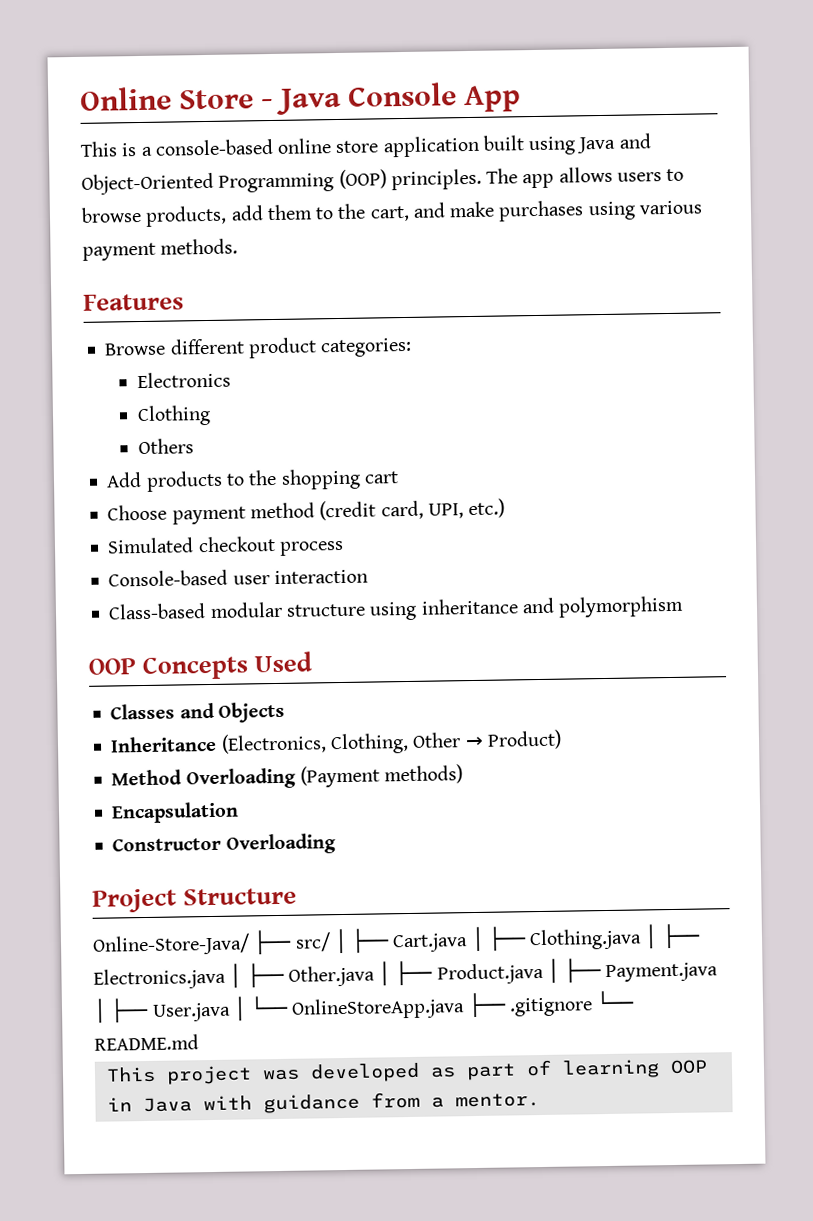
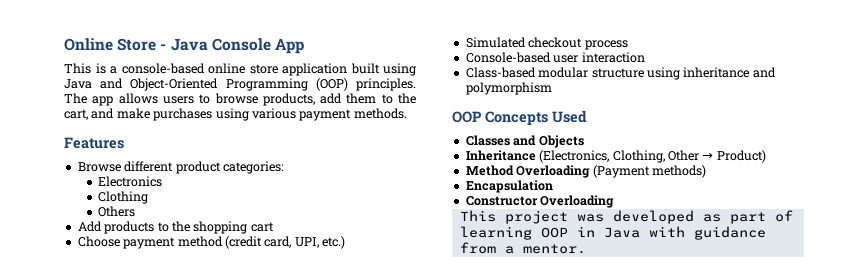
- Project Structure
- Online-Store-Java/ ├── src/ │ ├── Cart.java │ ├── Clothing.java │ ├── Electronics.java │ ├── Other.java │ ├── Product.java │ ├── Payment.java │ ├── User.java │ └── OnlineStoreApp.java ├── .gitignore └── README.md

